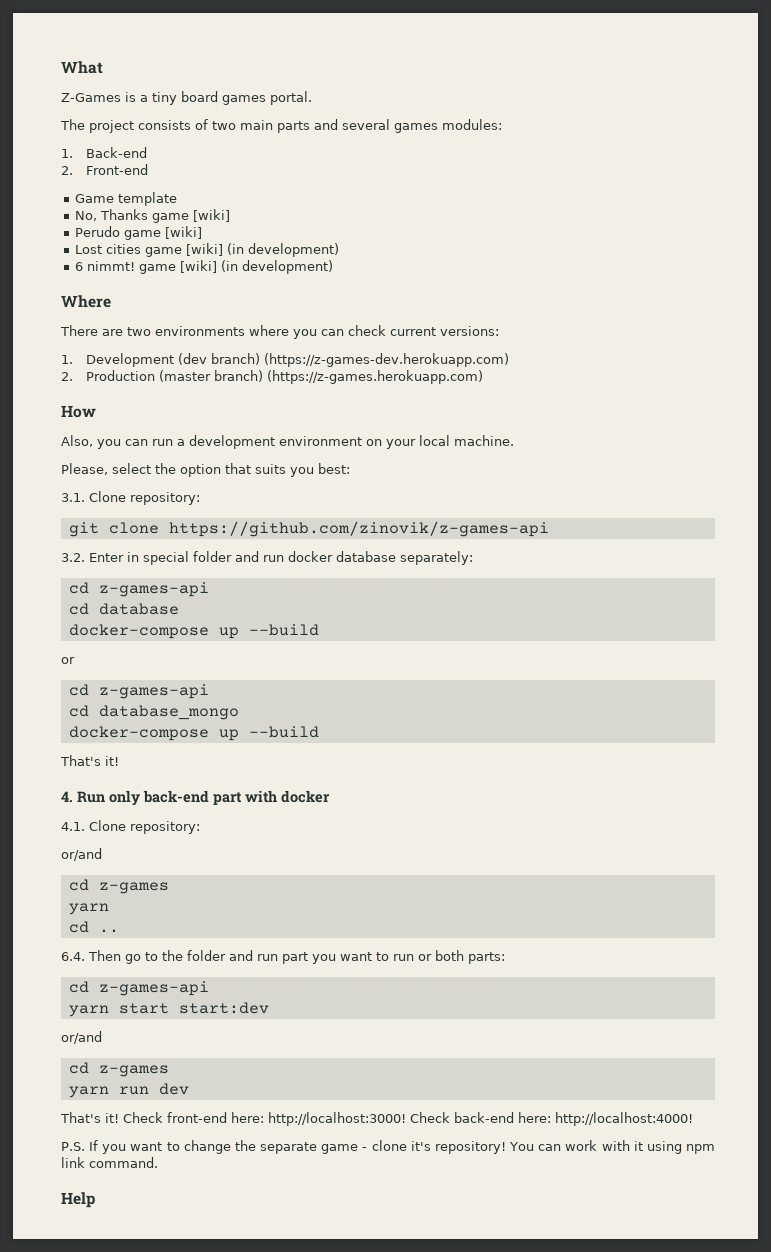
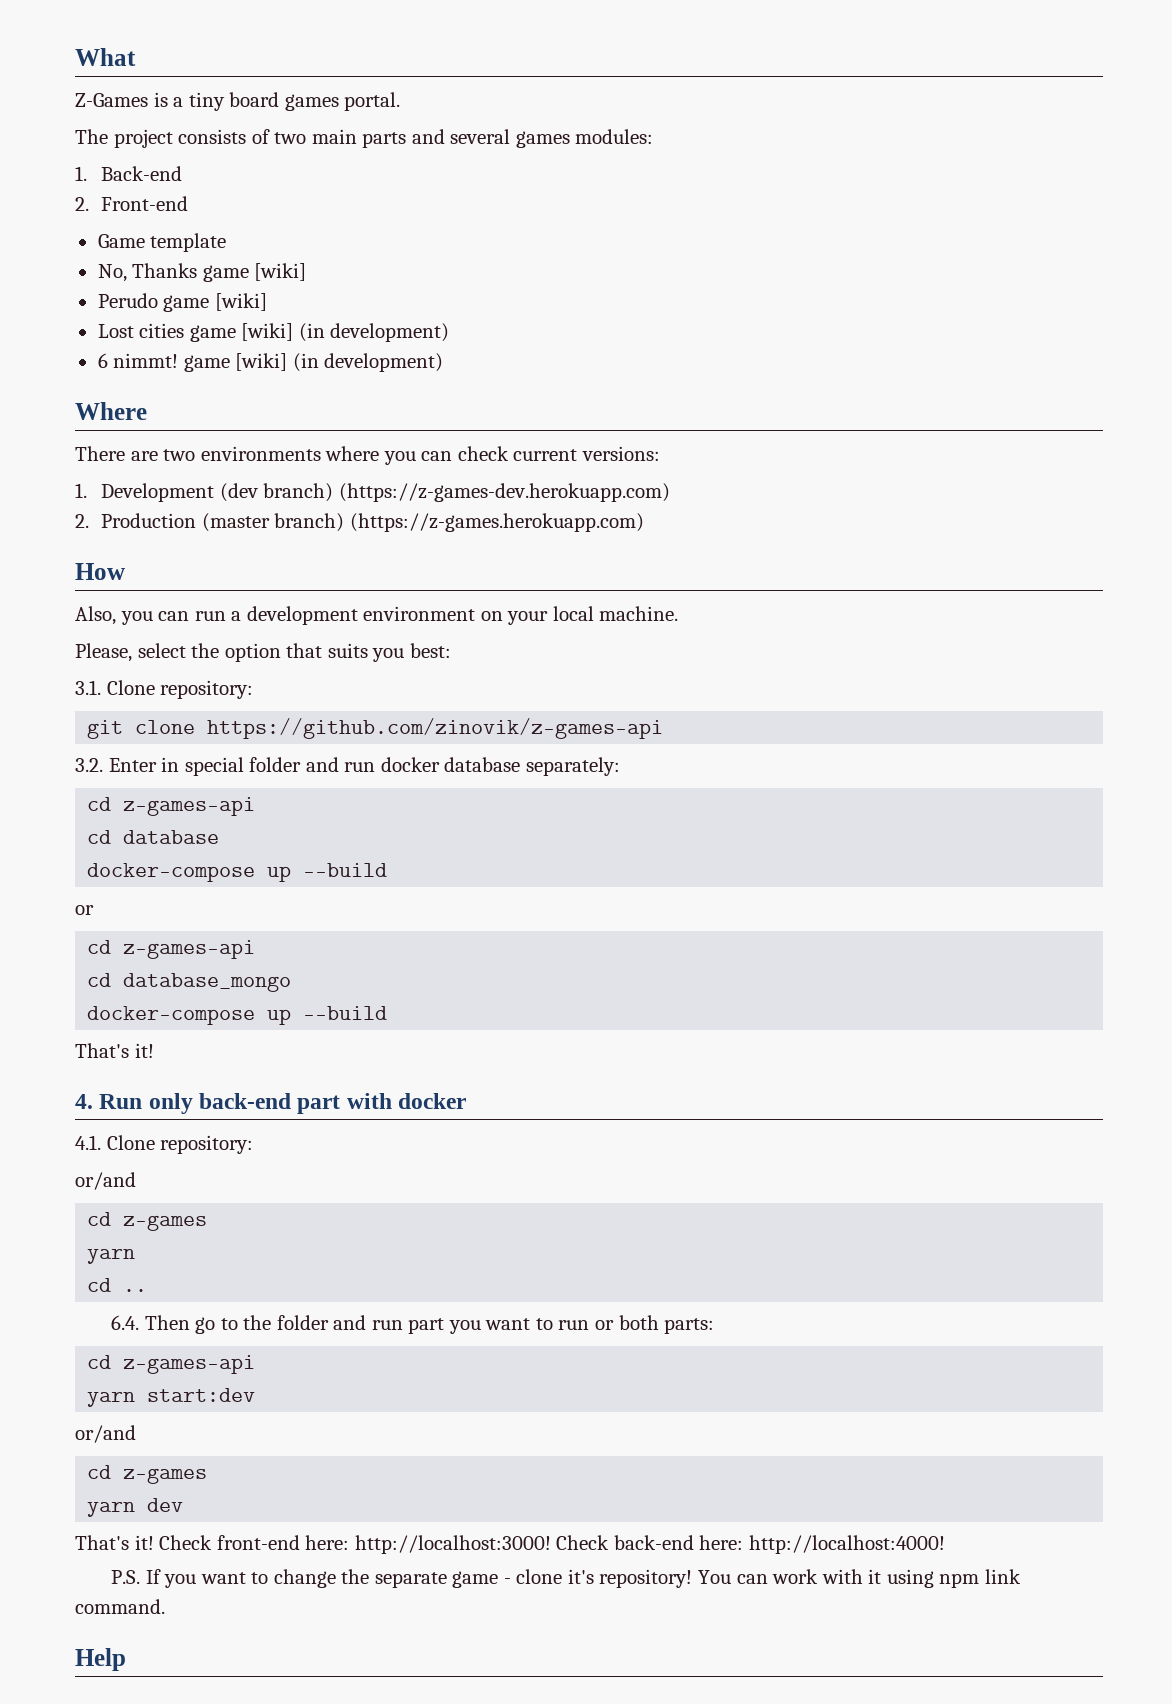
- yarn start start:dev
+ yarn start:dev
- yarn run dev
+ yarn dev

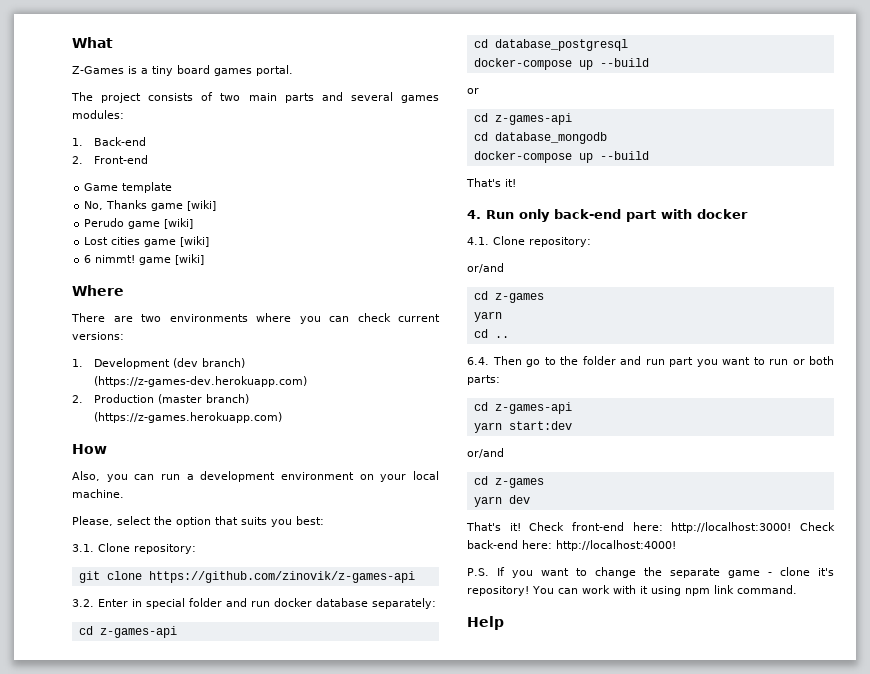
- Lost cities game [wiki] (in development)
+ Lost cities game [wiki]
- 6 nimmt! game [wiki] (in development)
+ 6 nimmt! game [wiki]
- cd database
+ cd database_postgresql
- cd database_mongo
+ cd database_mongodb

